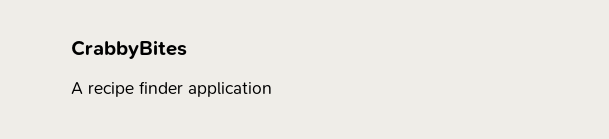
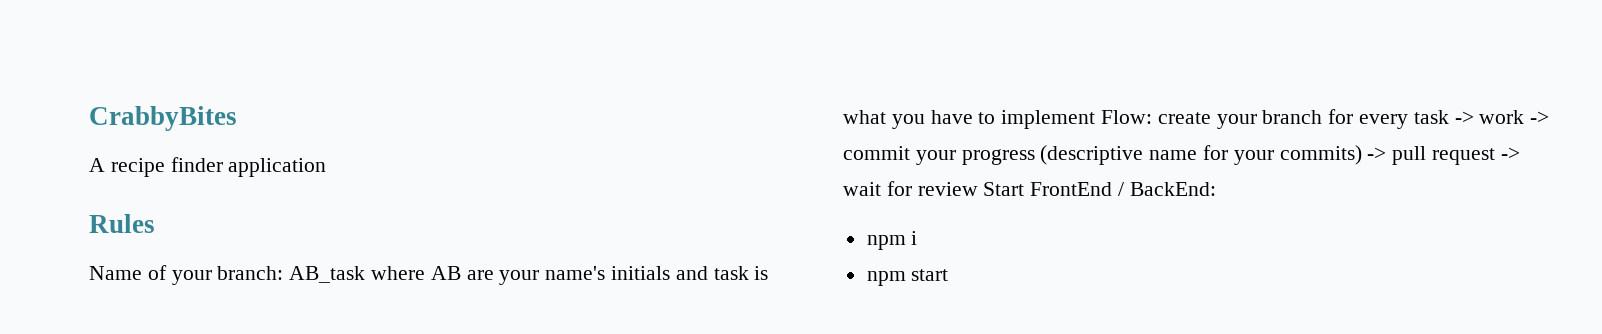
+ Rules
+ Name of your branch: AB_task where AB are your name's initials and task is what you have to implement Flow: create your branch for every task -> work -> commit your progress (descriptive name for your commits) -> pull request -> wait for review Start FrontEnd / BackEnd:
+ npm i
+ npm start

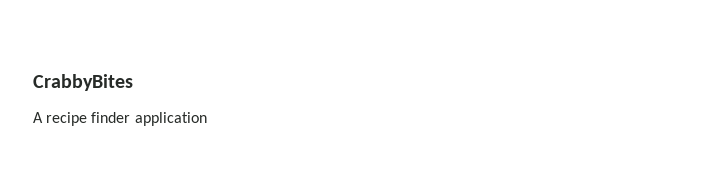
- Rules
- Name of your branch: AB_task where AB are your name's initials and task is what you have to implement Flow: create your branch for every task -> work -> commit your progress (descriptive name for your commits) -> pull request -> wait for review Start FrontEnd / BackEnd:
- npm i
- npm start

